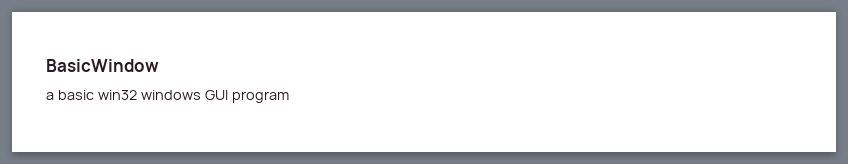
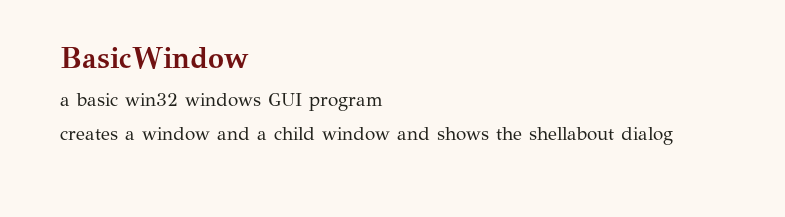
+ creates a window and a child window and shows the shellabout dialog

